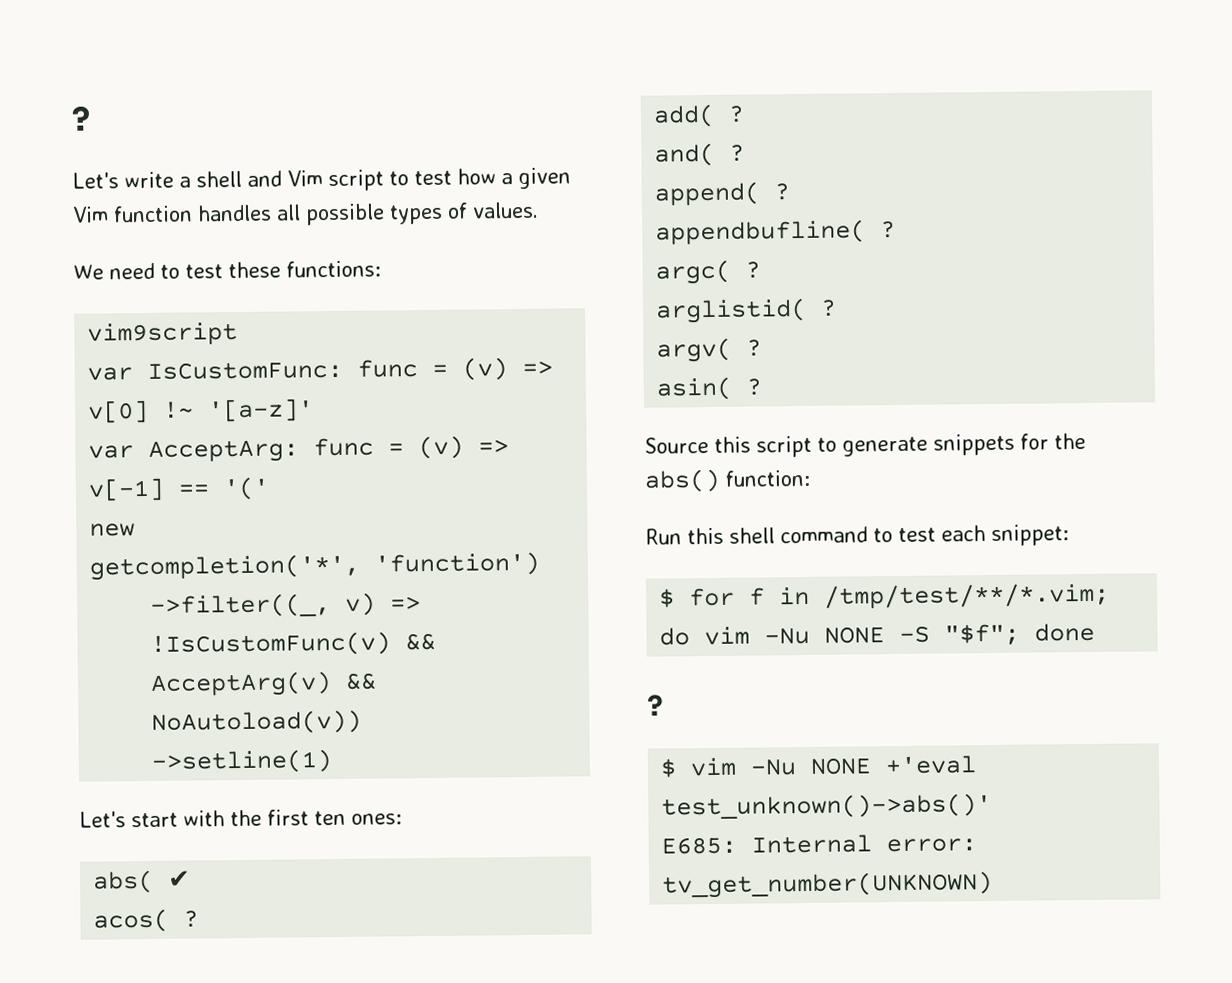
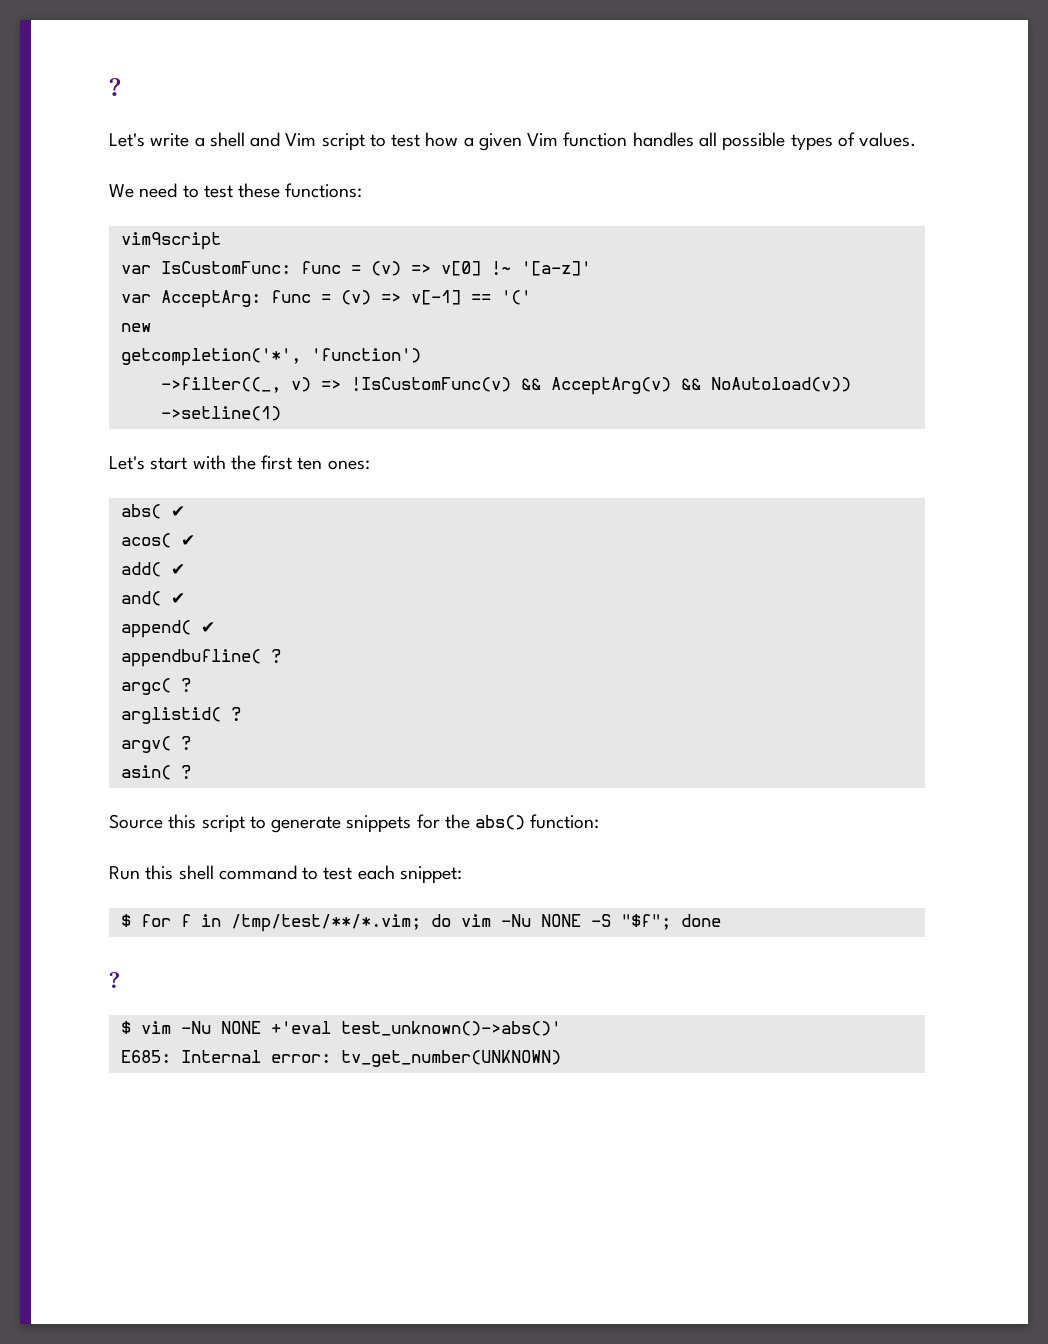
- acos( ?
+ acos( ✔
- add( ?
+ add( ✔
- and( ?
+ and( ✔
- append( ?
+ append( ✔

